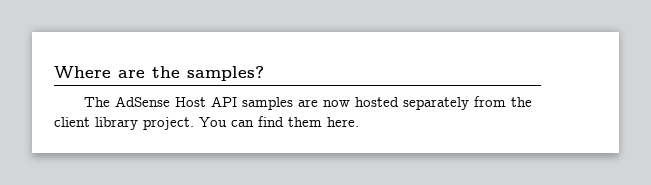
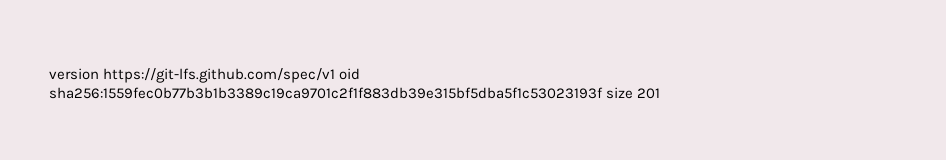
- Where are the samples?
- The AdSense Host API samples are now hosted separately from the client library project. You can find them here.
+ version https://git-lfs.github.com/spec/v1 oid sha256:1559fec0b77b3b1b3389c19ca9701c2f1f883db39e315bf5dba5f1c53023193f size 201

